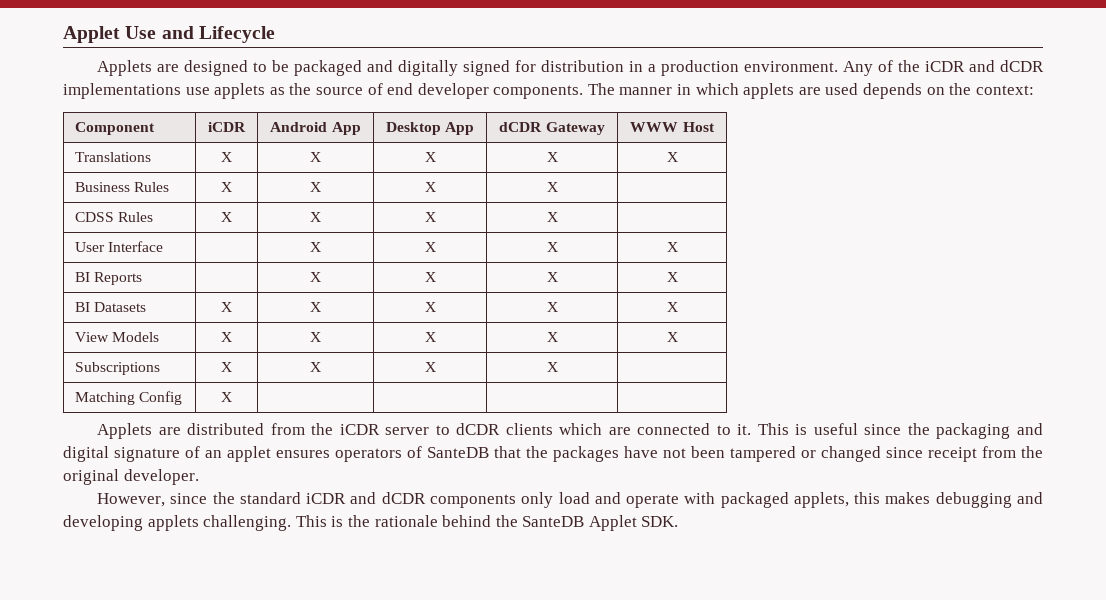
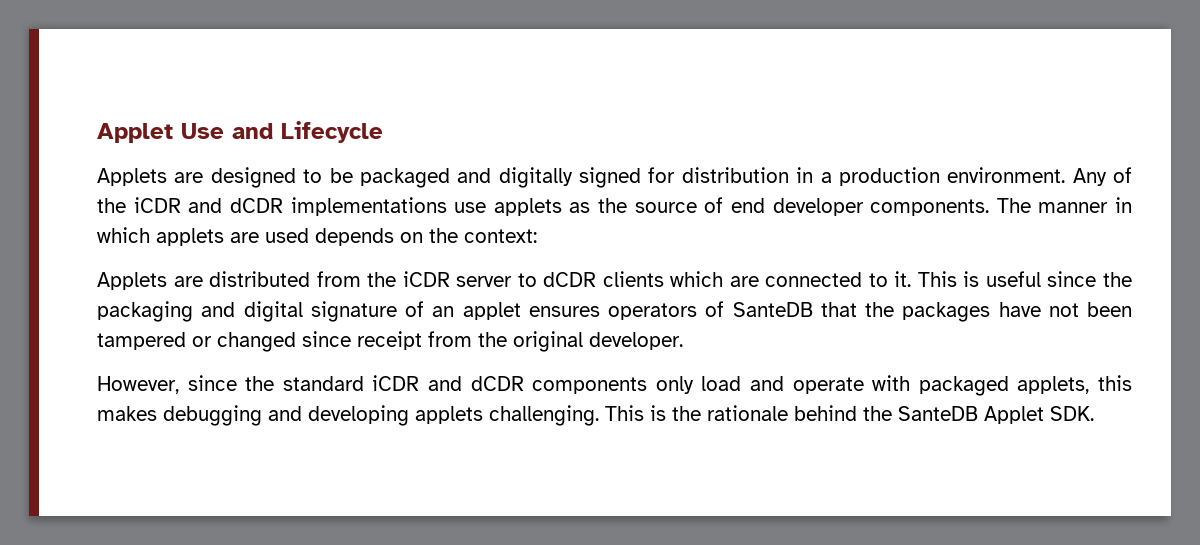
- Component | iCDR | Android App | Desktop App | dCDR Gateway | WWW Host
- Translations | X | X | X | X | X
- Business Rules | X | X | X | X |
- CDSS Rules | X | X | X | X |
- User Interface | | X | X | X | X
- BI Reports | | X | X | X | X
- BI Datasets | X | X | X | X | X
- View Models | X | X | X | X | X
- Subscriptions | X | X | X | X |
- Matching Config | X | | | |

